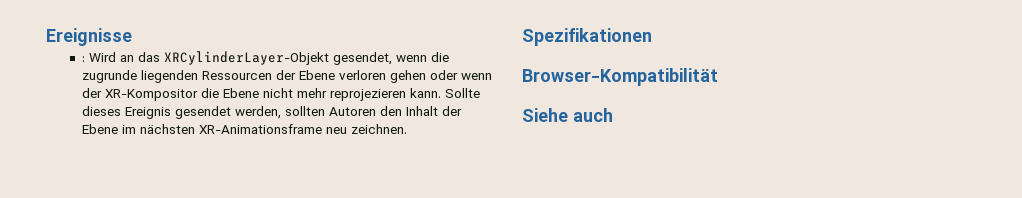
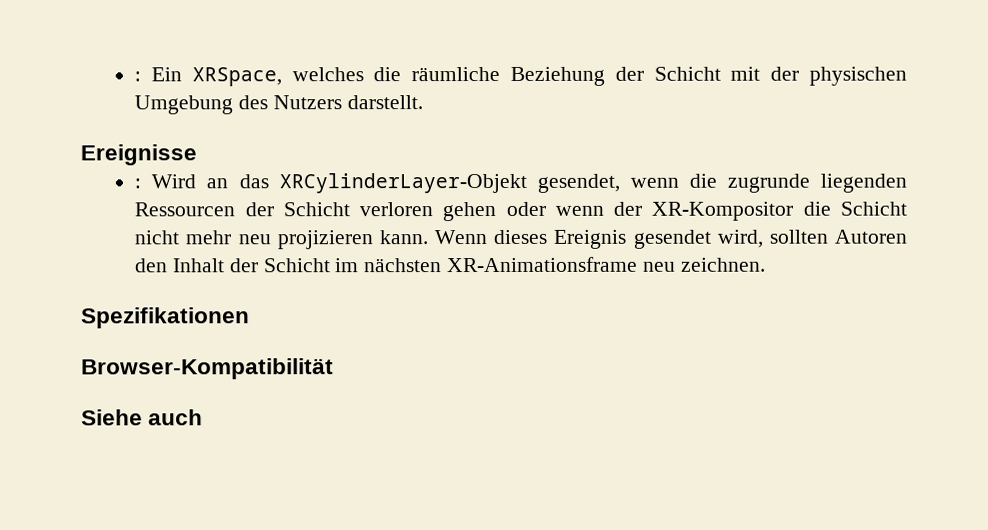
+ : Ein XRSpace, welches die räumliche Beziehung der Schicht mit der physischen Umgebung des Nutzers darstellt.
- : Wird an das XRCylinderLayer-Objekt gesendet, wenn die zugrunde liegenden Ressourcen der Ebene verloren gehen oder wenn der XR-Kompositor die Ebene nicht mehr reprojezieren kann. Sollte dieses Ereignis gesendet werden, sollten Autoren den Inhalt der Ebene im nächsten XR-Animationsframe neu zeichnen.
+ : Wird an das XRCylinderLayer-Objekt gesendet, wenn die zugrunde liegenden Ressourcen der Schicht verloren gehen oder wenn der XR-Kompositor die Schicht nicht mehr neu projizieren kann. Wenn dieses Ereignis gesendet wird, sollten Autoren den Inhalt der Schicht im nächsten XR-Animationsframe neu zeichnen.

